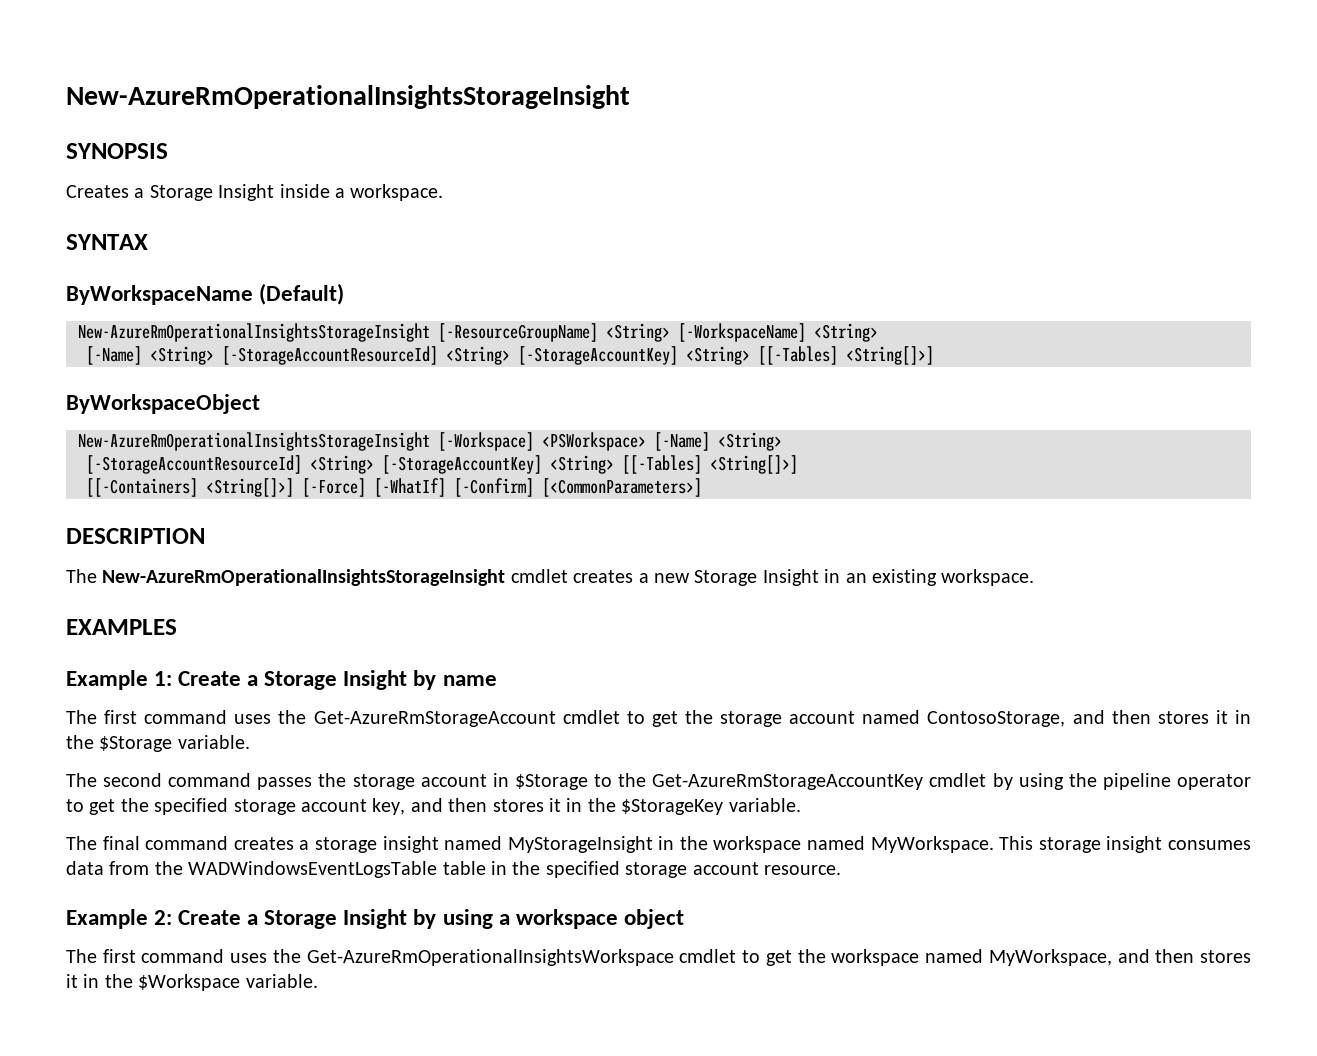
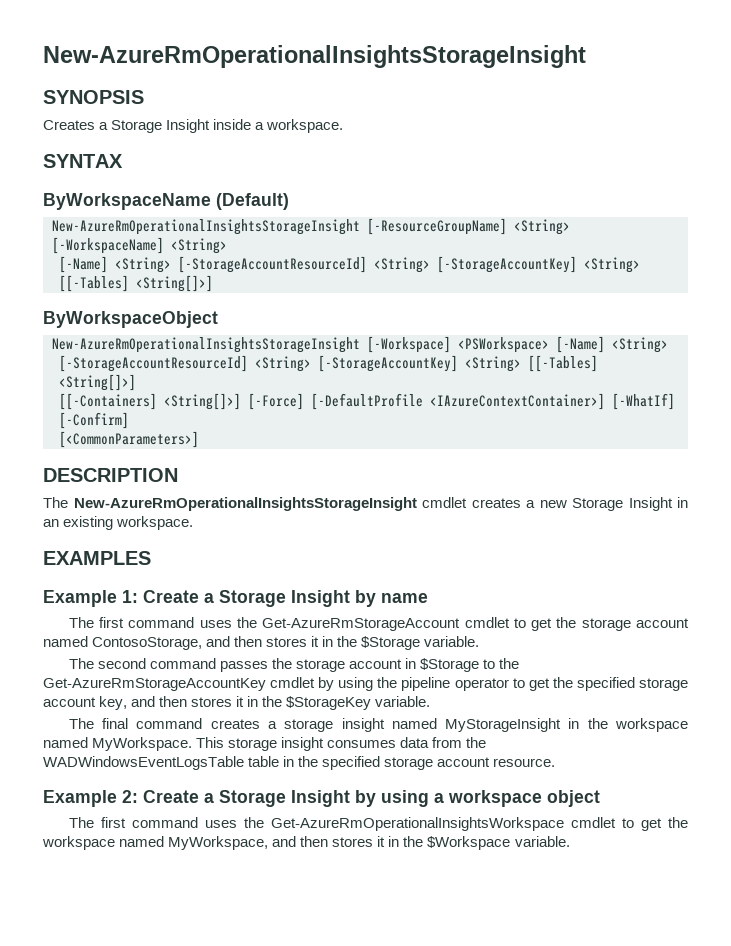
- [[-Containers] <String[]>] [-Force] [-WhatIf] [-Confirm] [<CommonParameters>]
+ [[-Containers] <String[]>] [-Force] [-DefaultProfile <IAzureContextContainer>] [-WhatIf] [-Confirm]
+ [<CommonParameters>]

